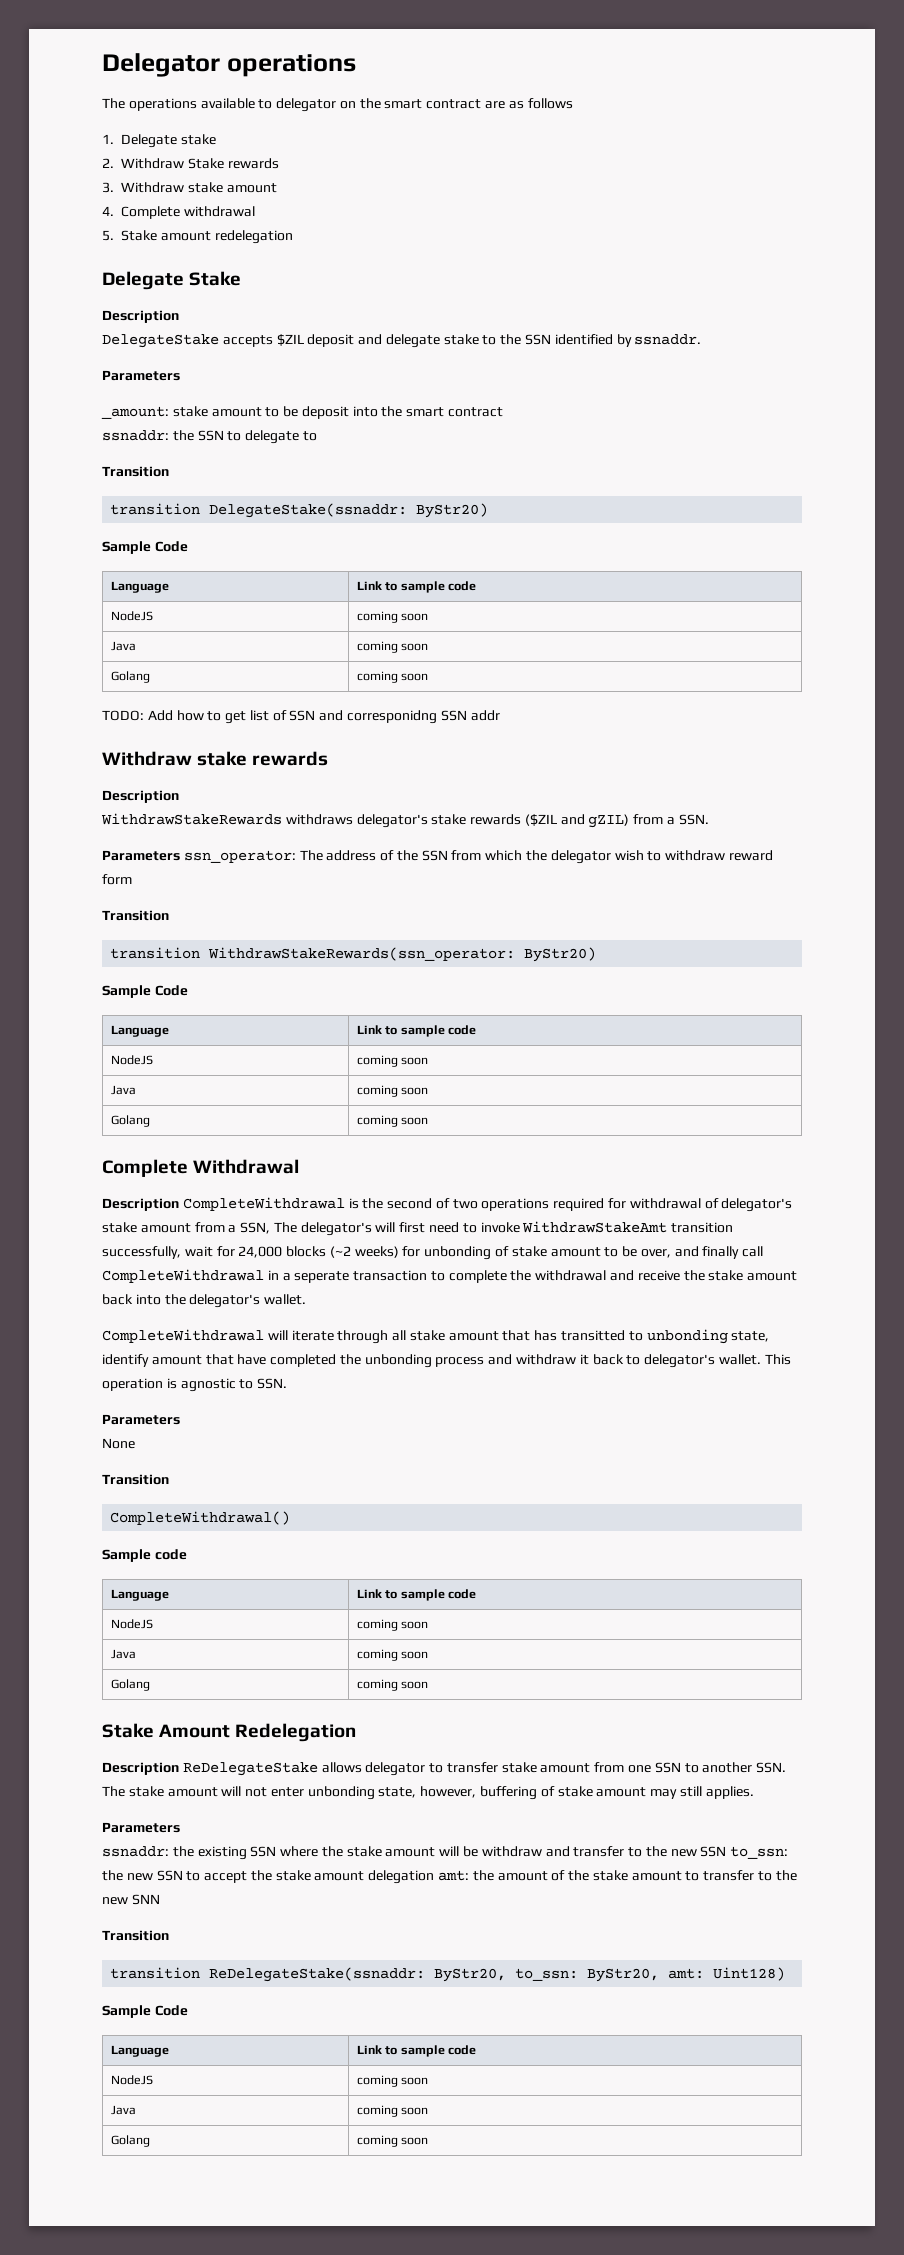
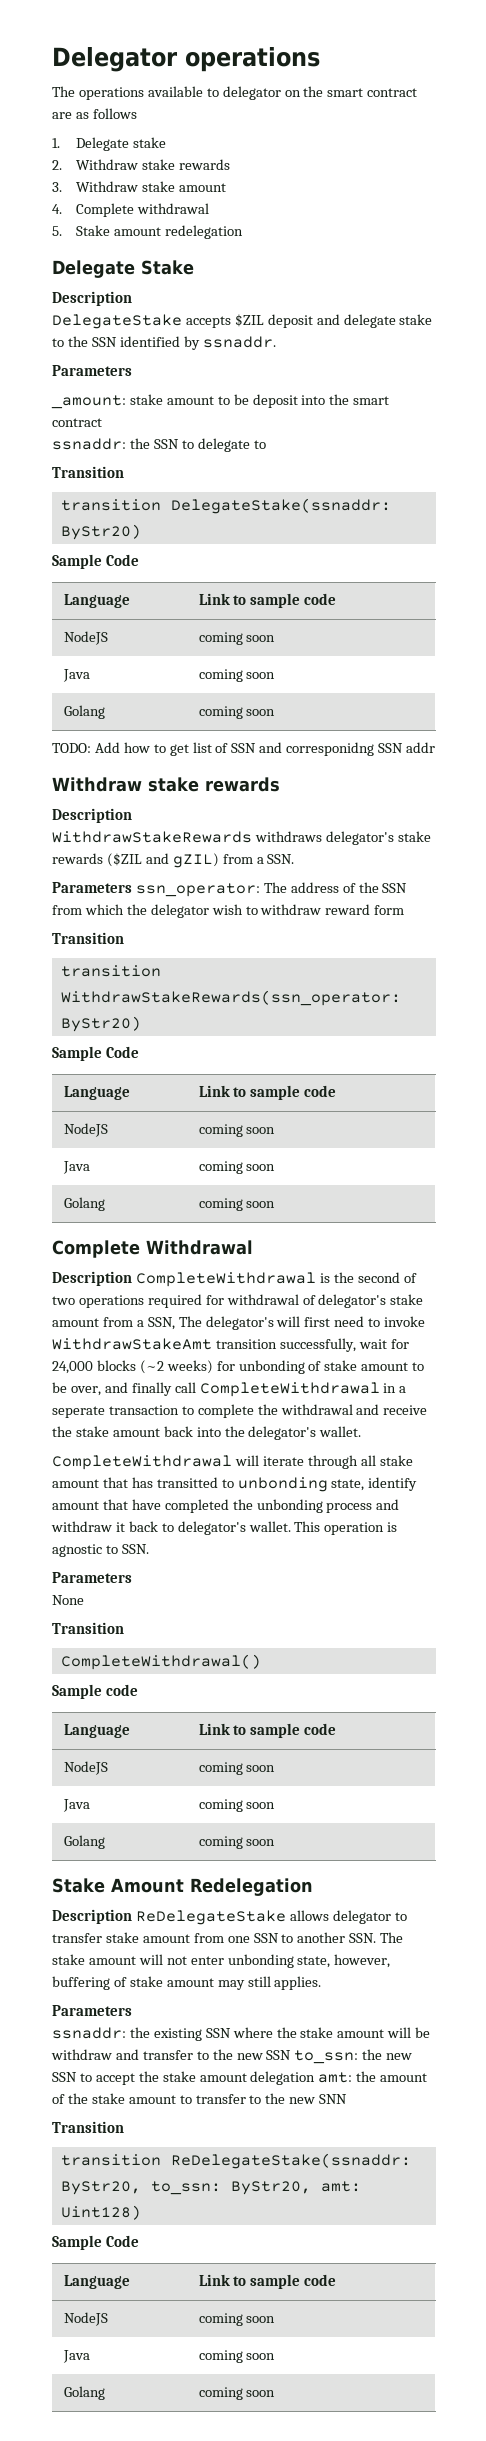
- 2. Withdraw Stake rewards
+ 2. Withdraw stake rewards

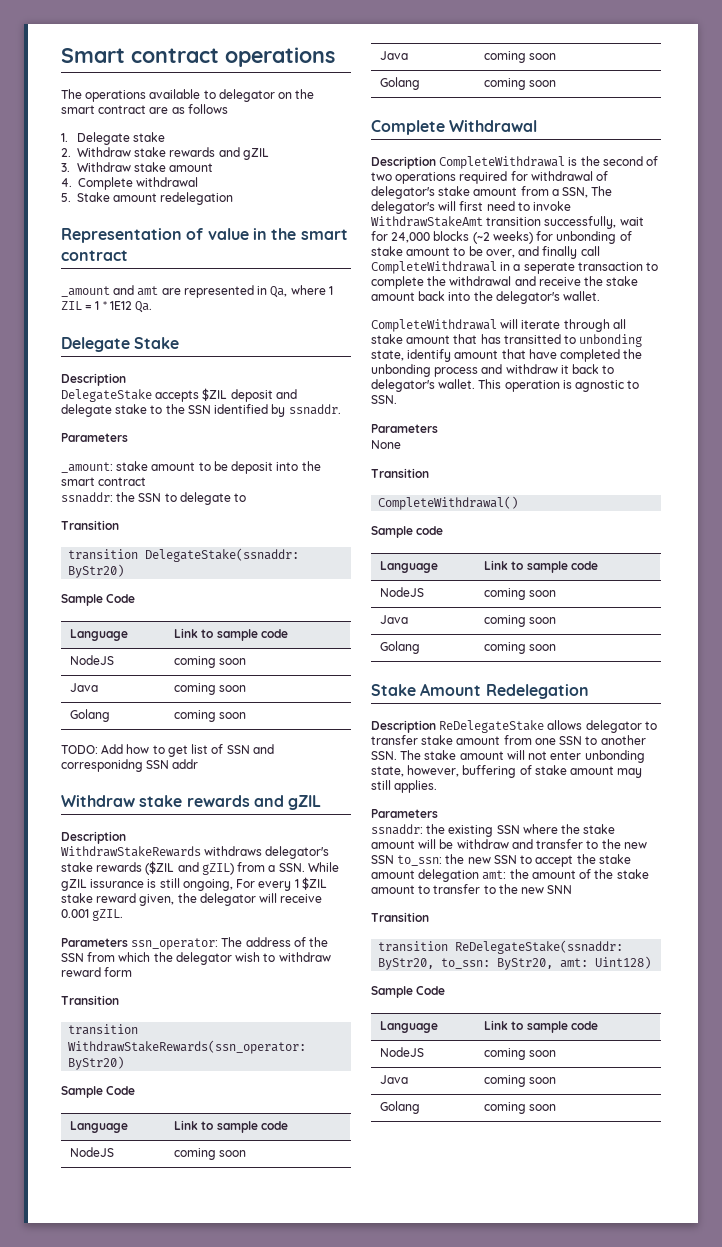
- Delegator operations
+ Smart contract operations
- 2. Withdraw stake rewards
+ 2. Withdraw stake rewards and gZIL
+ Representation of value in the smart contract
+ _amount and amt are represented in Qa, where 1 ZIL = 1 * 1E12 Qa.
  TODO: Add how to get list of SSN and corresponidng SSN addr
- Withdraw stake rewards
+ Withdraw stake rewards and gZIL
- WithdrawStakeRewards withdraws delegator's stake rewards ($ZIL and gZIL) from a SSN.
+ WithdrawStakeRewards withdraws delegator's stake rewards ($ZIL and gZIL) from a SSN. While gZIL issurance is still ongoing, For every 1 $ZIL stake reward given, the delegator will receive 0.001 gZIL.

